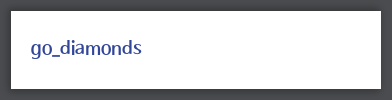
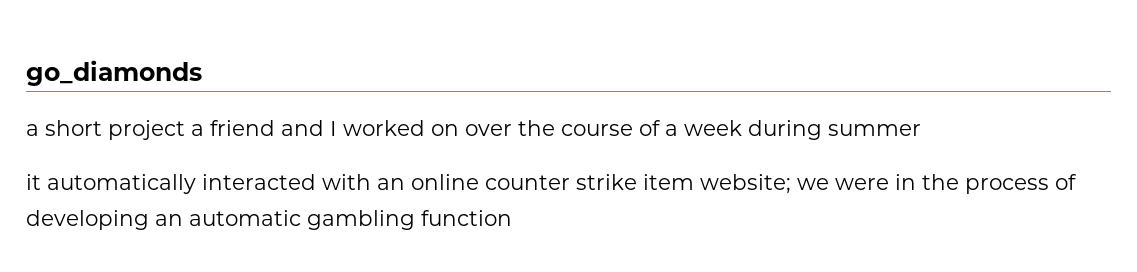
+ a short project a friend and I worked on over the course of a week during summer
+ it automatically interacted with an online counter strike item website; we were in the process of developing an automatic gambling function

